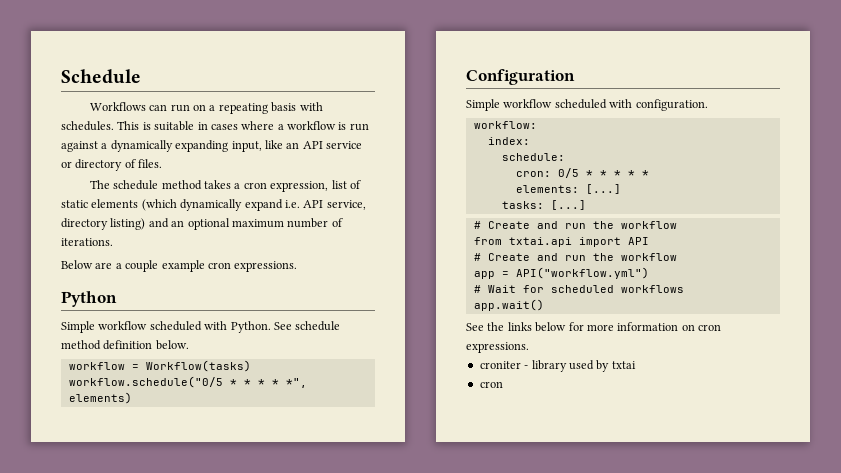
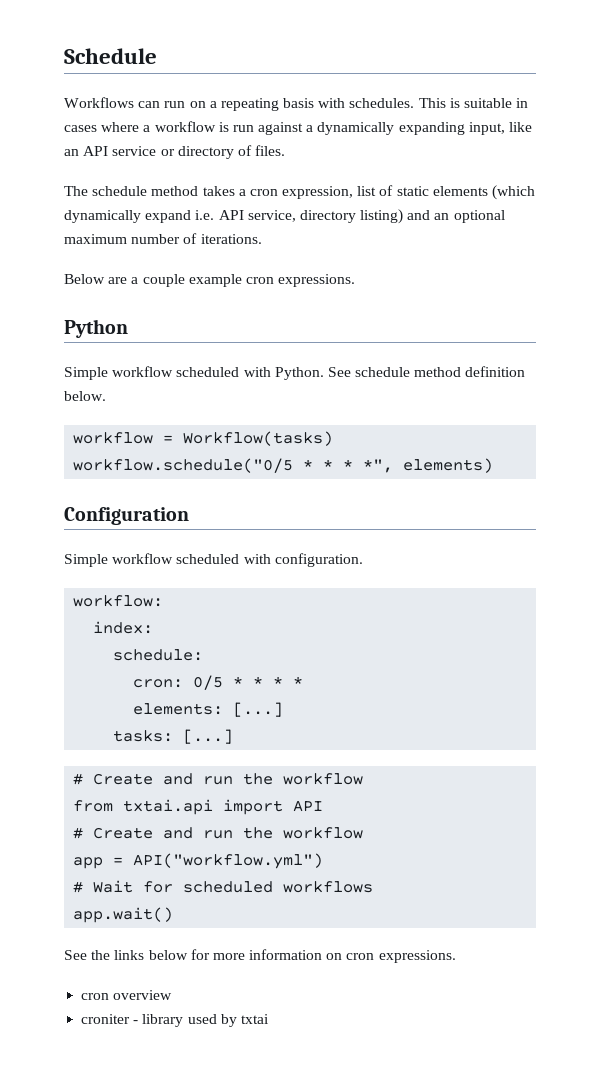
- workflow.schedule("0/5 * * * * *", elements)
+ workflow.schedule("0/5 * * * *", elements)
- cron: 0/5 * * * * *
+ cron: 0/5 * * * *
+ cron overview
  croniter - library used by txtai
- cron

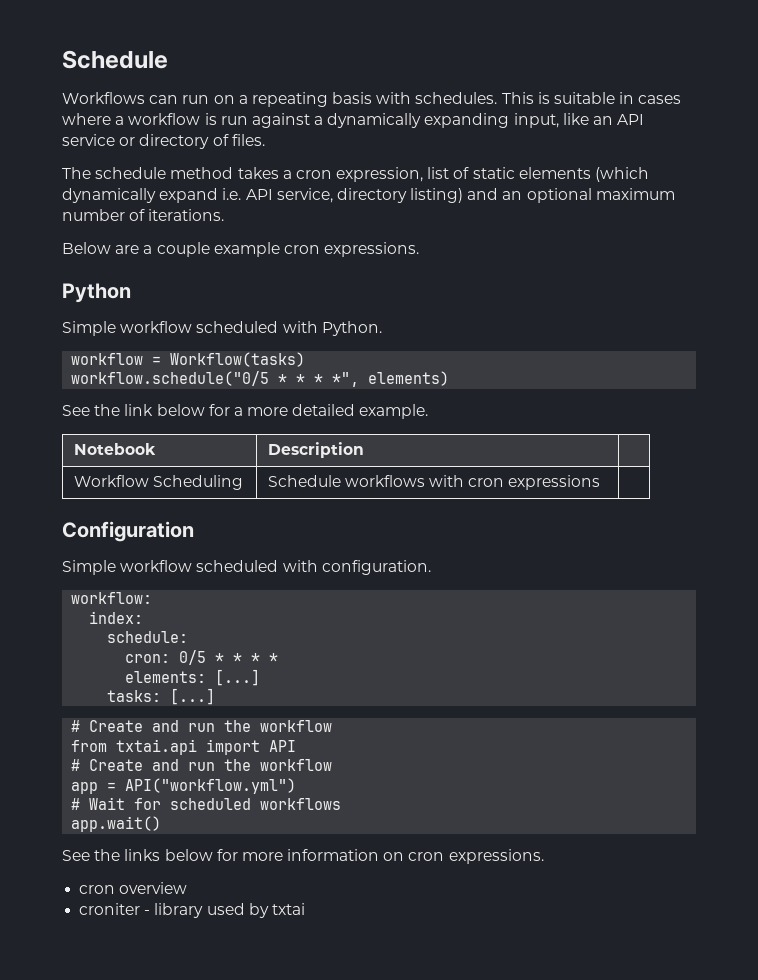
- See schedule method definition below.
+ See the link below for a more detailed example.
+ Notebook | Description |
+ Workflow Scheduling | Schedule workflows with cron expressions |

